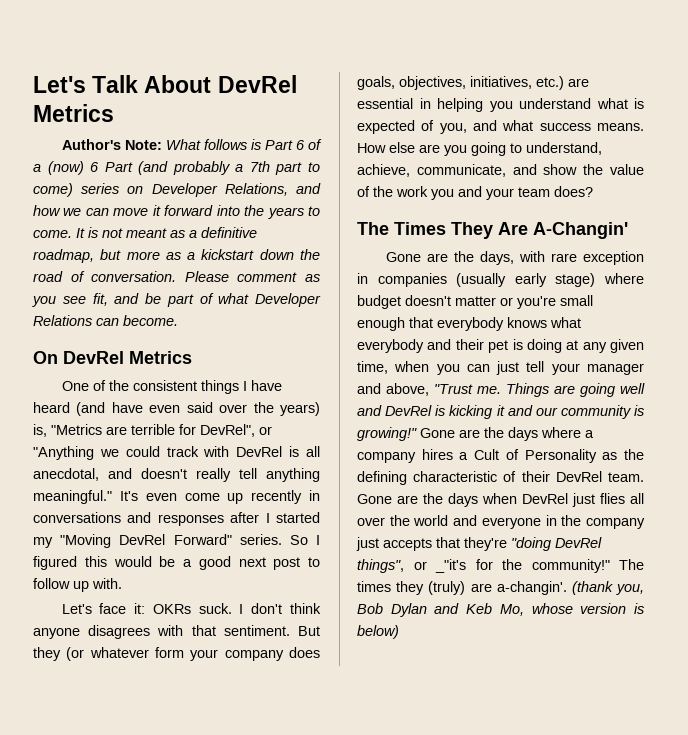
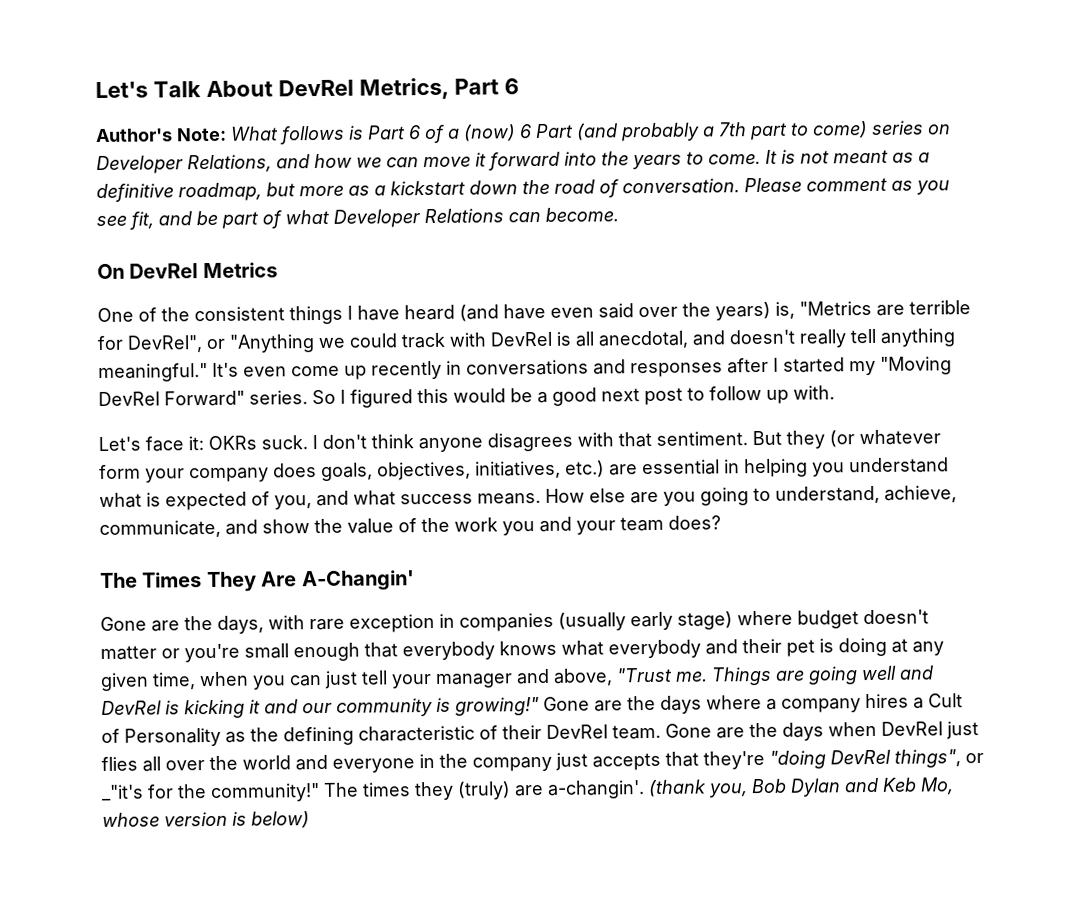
- Let's Talk About DevRel Metrics
+ Let's Talk About DevRel Metrics, Part 6

